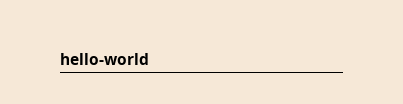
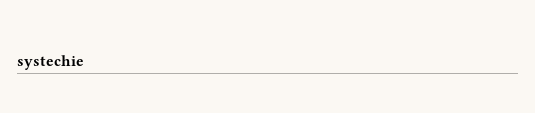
- hello-world
+ systechie

